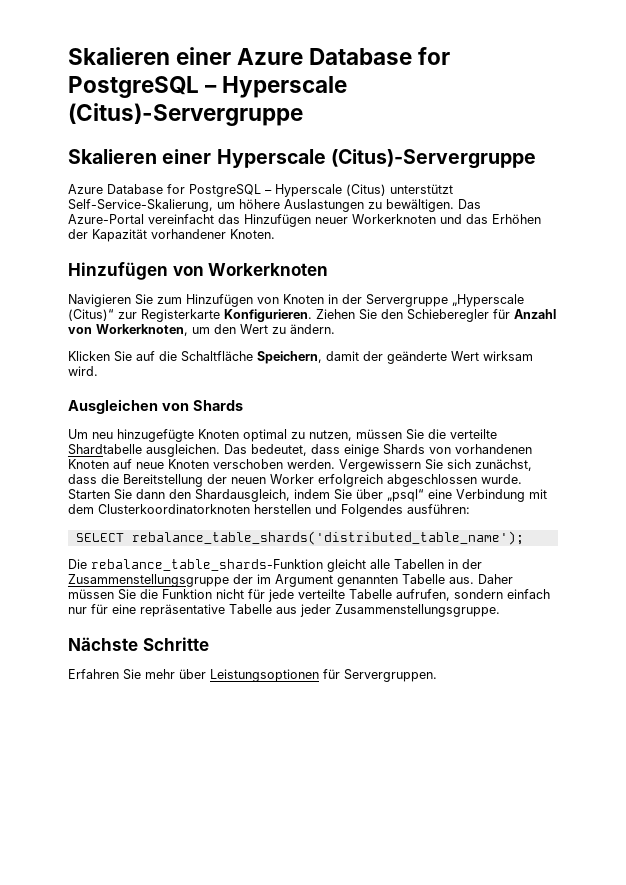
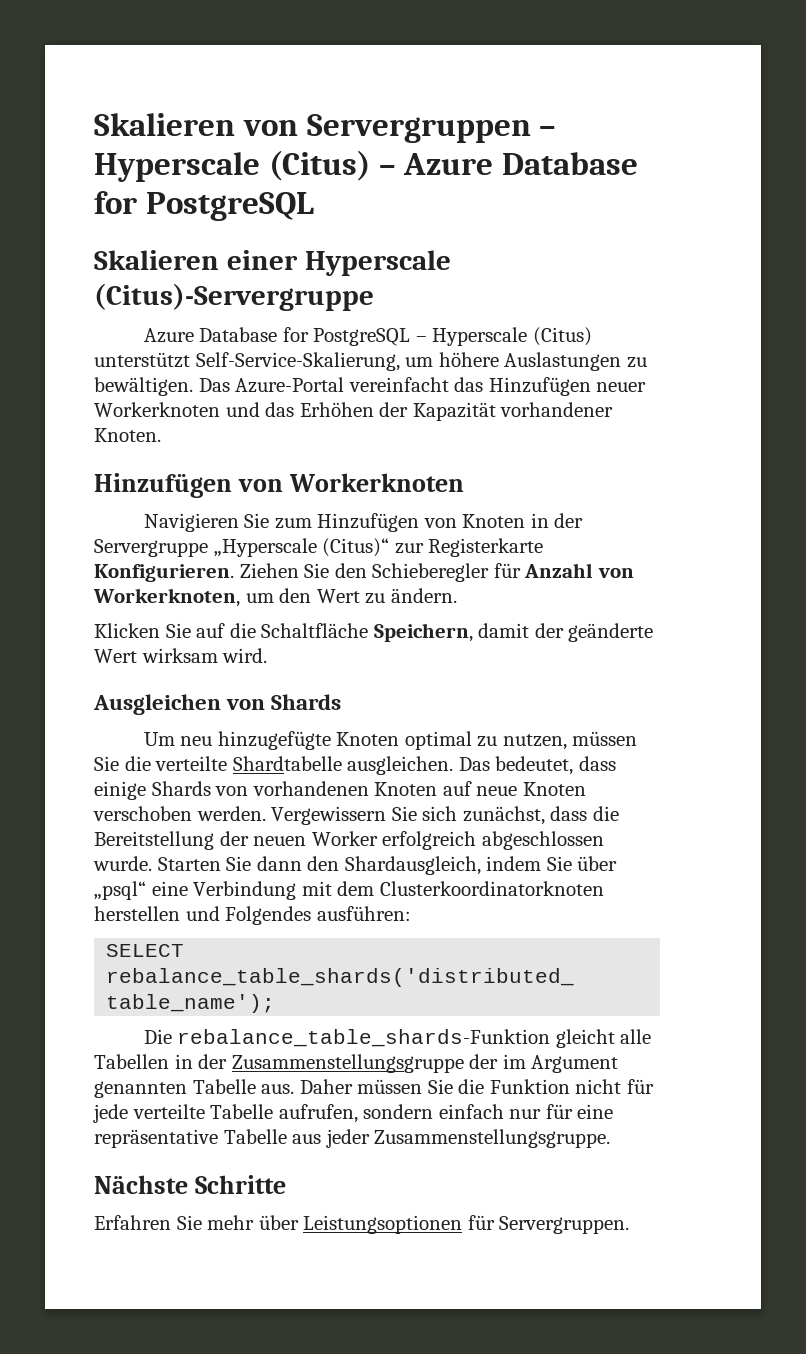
- Skalieren einer Azure Database for PostgreSQL – Hyperscale (Citus)-Servergruppe
+ Skalieren von Servergruppen – Hyperscale (Citus) – Azure Database for PostgreSQL

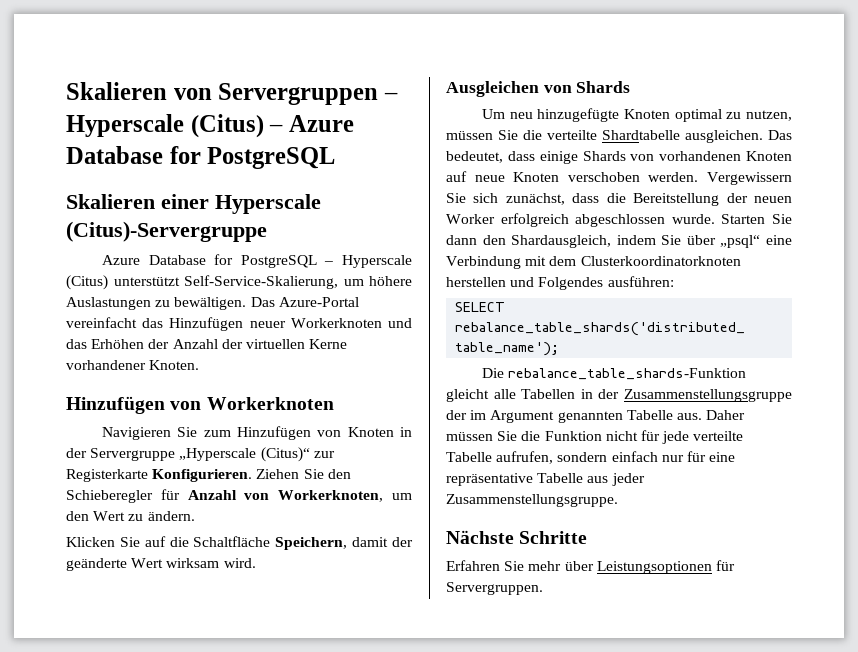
- Das Azure-Portal vereinfacht das Hinzufügen neuer Workerknoten und das Erhöhen der Kapazität vorhandener Knoten.
+ Das Azure-Portal vereinfacht das Hinzufügen neuer Workerknoten und das Erhöhen der Anzahl der virtuellen Kerne vorhandener Knoten.

